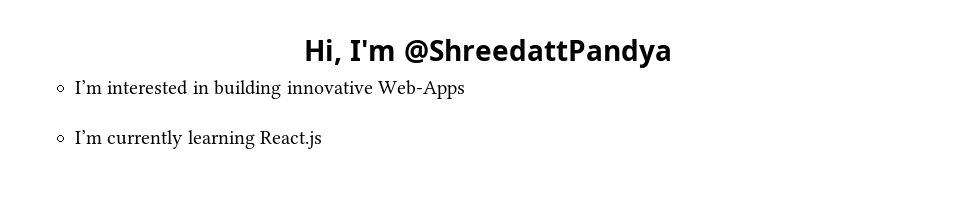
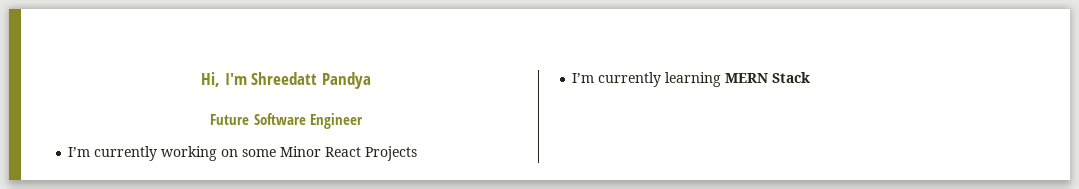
- Hi, I'm @ShreedattPandya
- I’m interested in building innovative Web-Apps
+ Hi, I'm Shreedatt Pandya
+ Future Software Engineer
+ I’m currently working on some Minor React Projects
- I’m currently learning React.js
+ I’m currently learning MERN Stack

